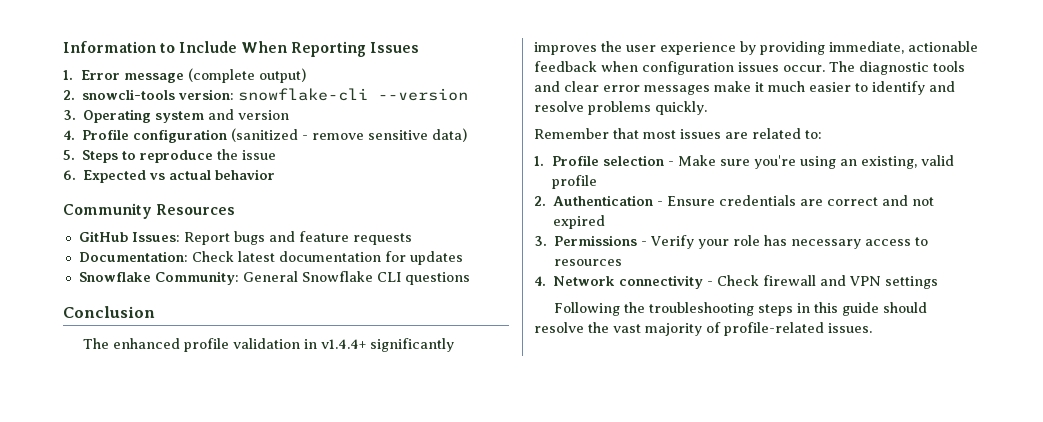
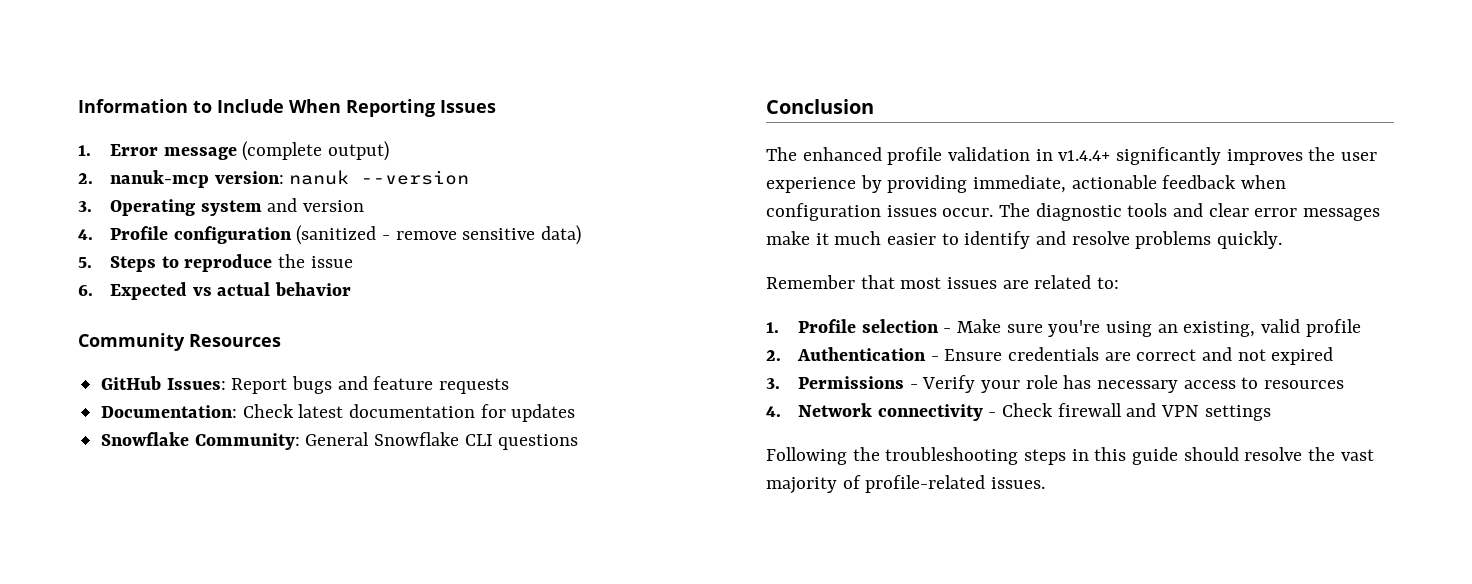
- 2. snowcli-tools version: snowflake-cli --version
+ 2. nanuk-mcp version: nanuk --version

